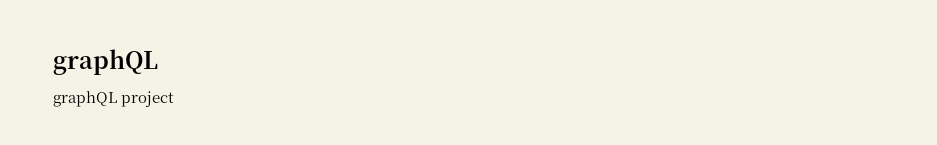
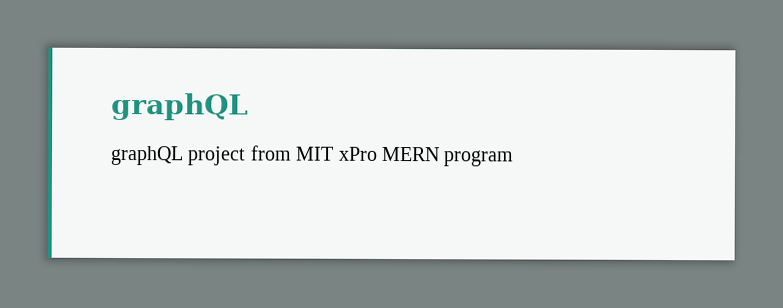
- graphQL project
+ graphQL project from MIT xPro MERN program

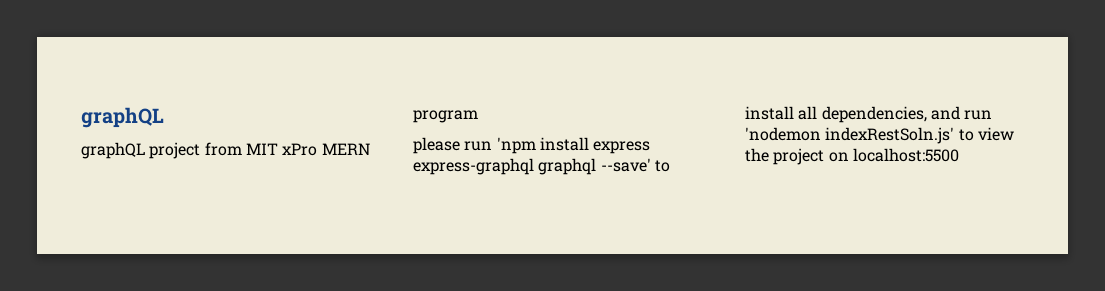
+ please run 'npm install express express-graphql graphql --save' to install all dependencies, and run 'nodemon indexRestSoln.js' to view the project on localhost:5500

